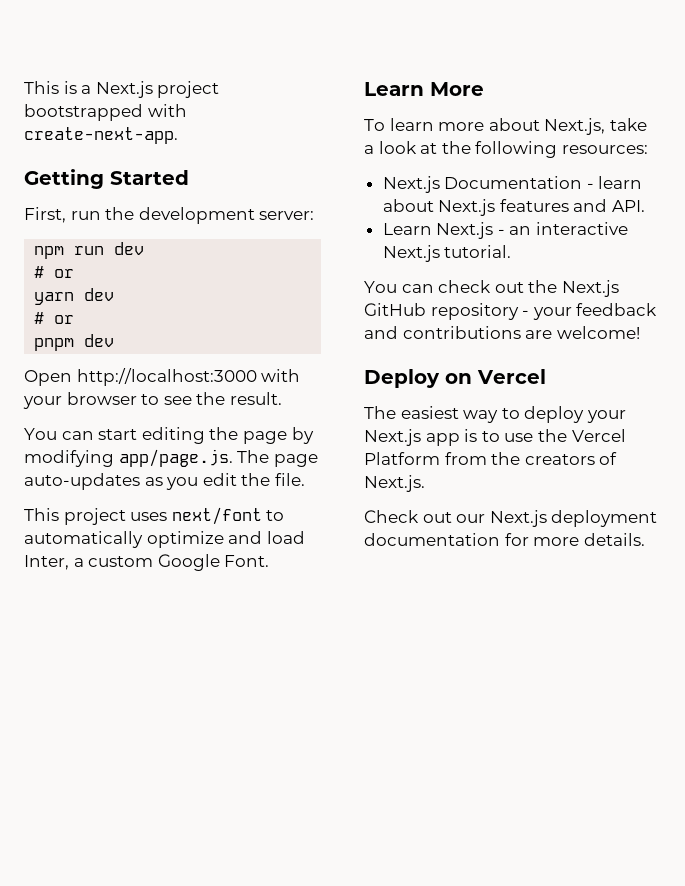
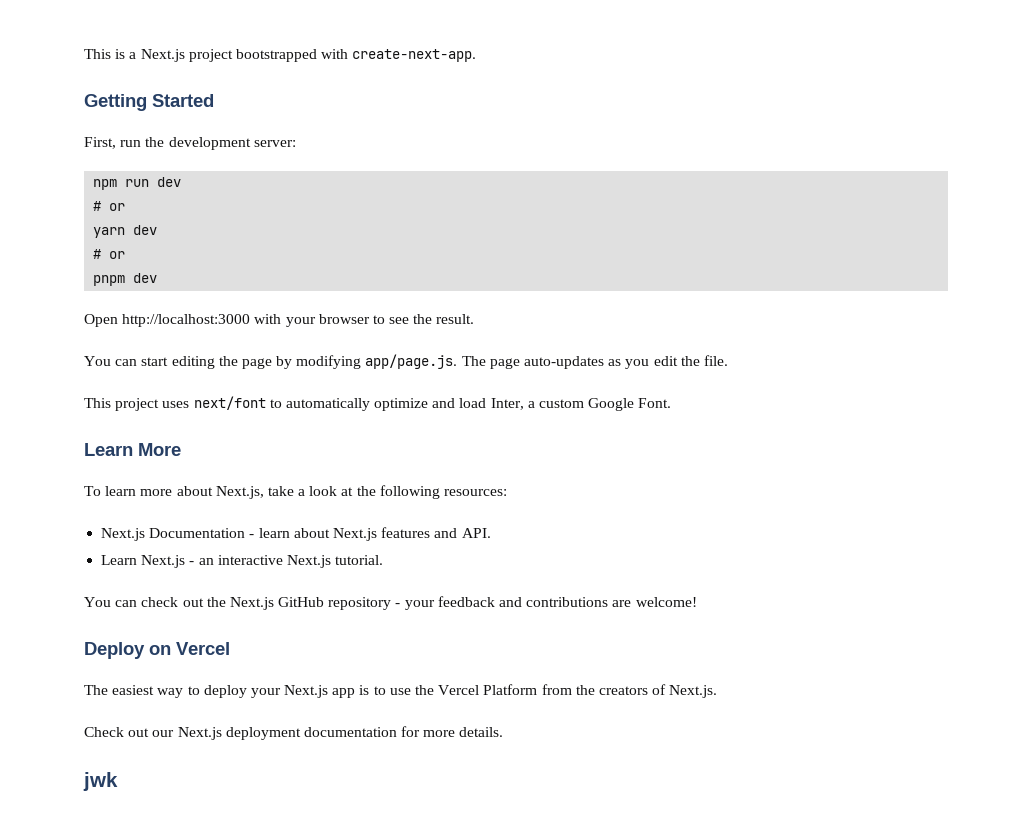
+ jwk

